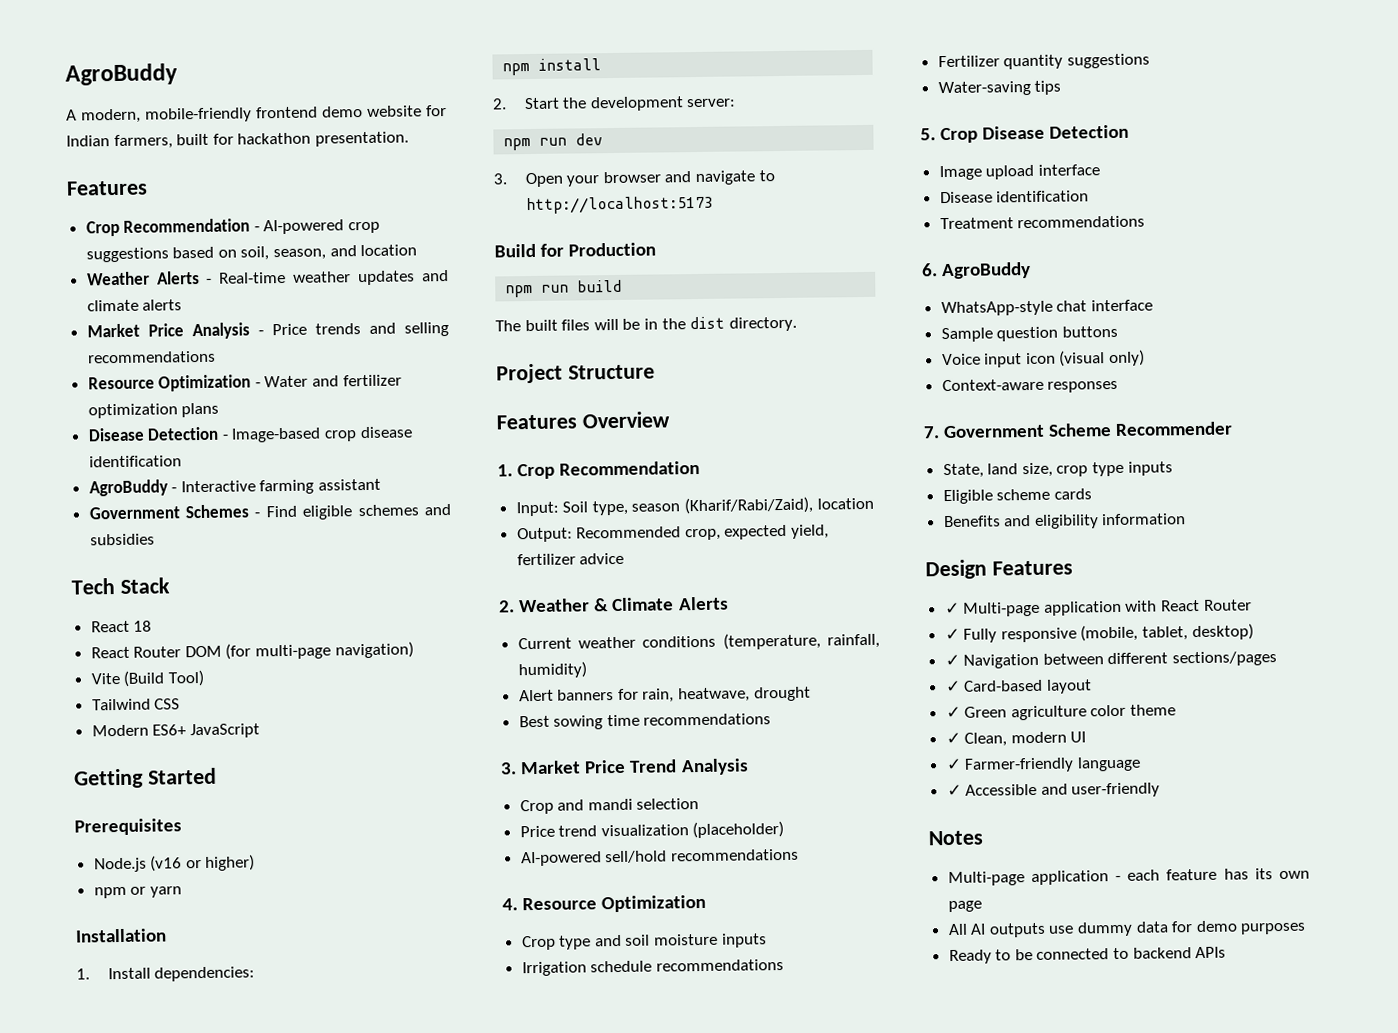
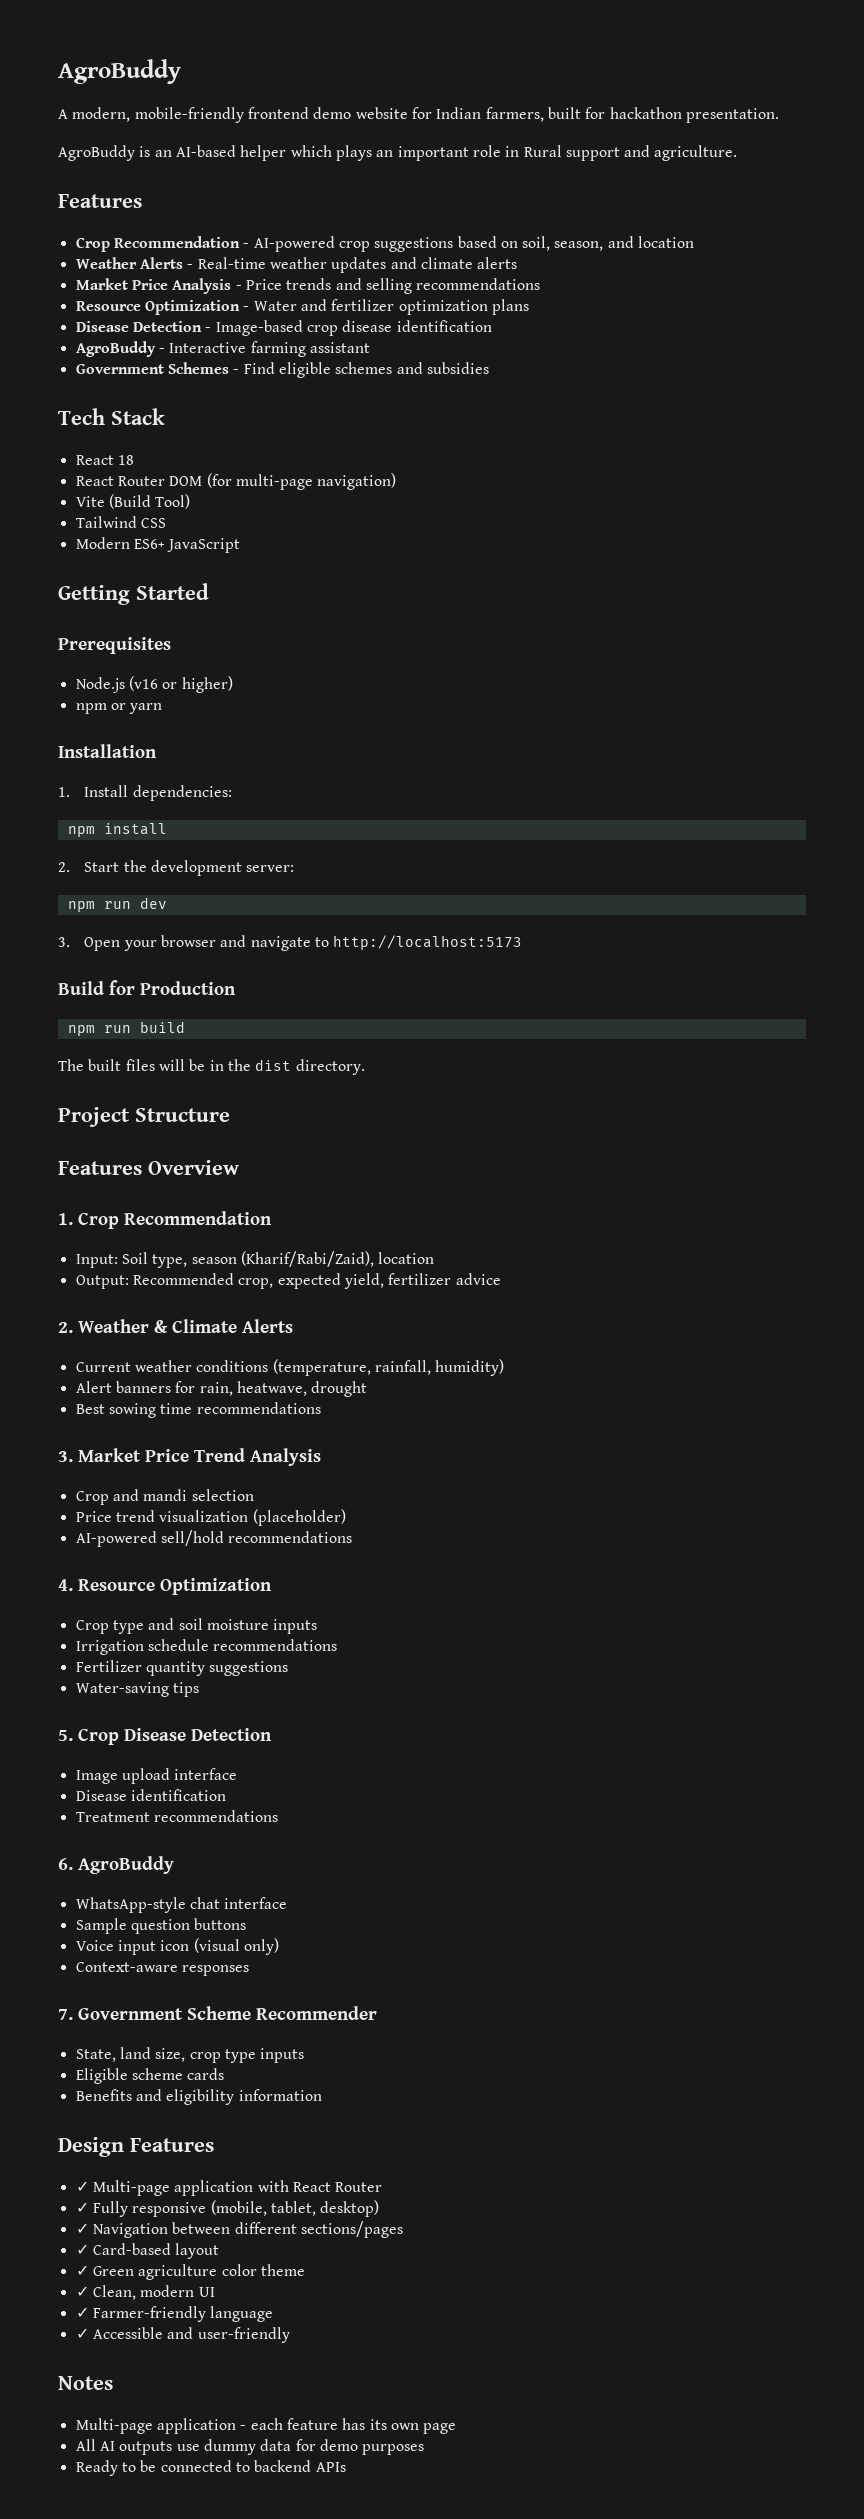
+ AgroBuddy is an AI-based helper which plays an important role in Rural support and agriculture.

